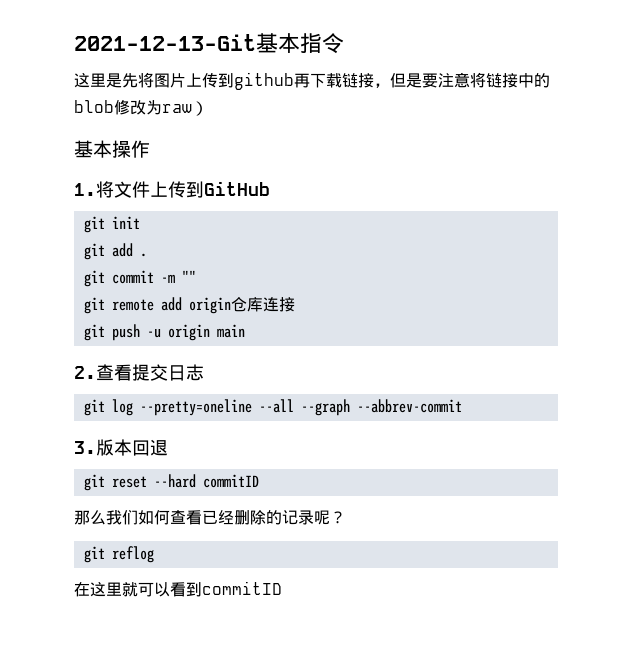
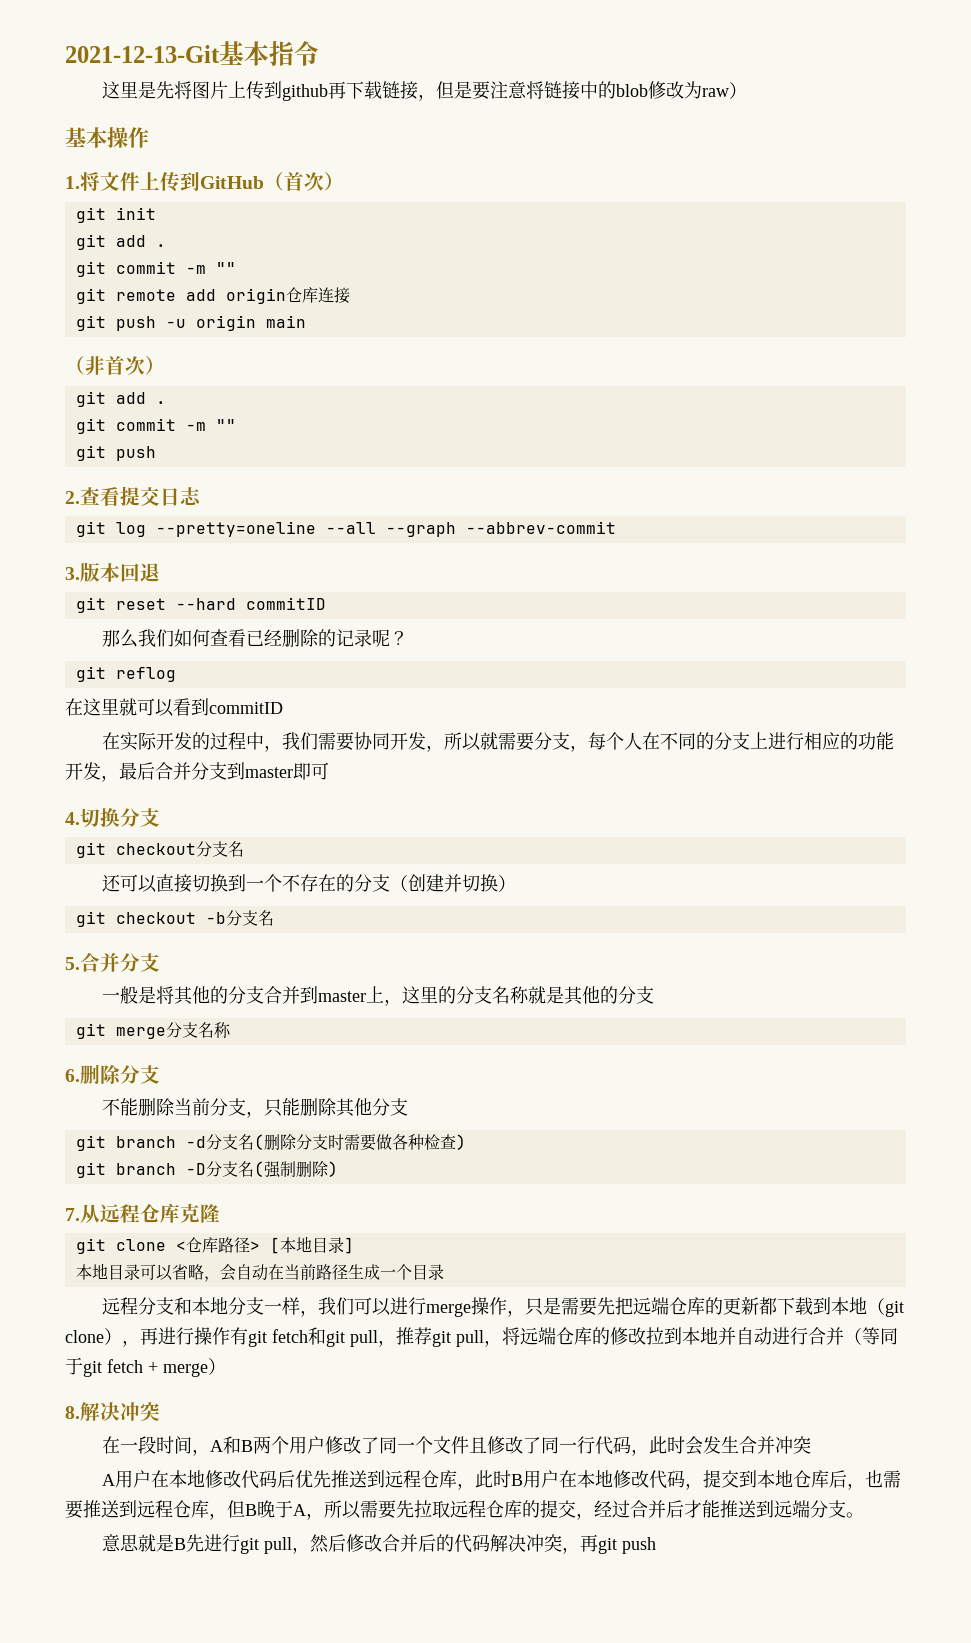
- 1.将文件上传到GitHub
+ 1.将文件上传到GitHub（首次）
+ （非首次）
+ git add .
+ git commit -m ""
+ git push
+ 在实际开发的过程中，我们需要协同开发，所以就需要分支，每个人在不同的分支上进行相应的功能开发，最后合并分支到master即可
+ 4.切换分支
+ git checkout分支名
+ 还可以直接切换到一个不存在的分支（创建并切换）
+ git checkout -b分支名
+ 5.合并分支
+ 一般是将其他的分支合并到master上，这里的分支名称就是其他的分支
+ git merge分支名称
+ 6.删除分支
+ 不能删除当前分支，只能删除其他分支
+ git branch -d分支名(删除分支时需要做各种检查)
+ git branch -D分支名(强制删除)
+ 7.从远程仓库克隆
+ git clone <仓库路径> [本地目录]
+ 本地目录可以省略，会自动在当前路径生成一个目录
+ 远程分支和本地分支一样，我们可以进行merge操作，只是需要先把远端仓库的更新都下载到本地（git clone），再进行操作有git fetch和git pull，推荐git pull，将远端仓库的修改拉到本地并自动进行合并（等同于git fetch + merge）
+ 8.解决冲突
+ 在一段时间，A和B两个用户修改了同一个文件且修改了同一行代码，此时会发生合并冲突
+ A用户在本地修改代码后优先推送到远程仓库，此时B用户在本地修改代码，提交到本地仓库后，也需要推送到远程仓库，但B晚于A，所以需要先拉取远程仓库的提交，经过合并后才能推送到远端分支。
+ 意思就是B先进行git pull，然后修改合并后的代码解决冲突，再git push

